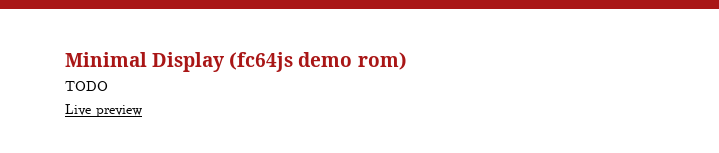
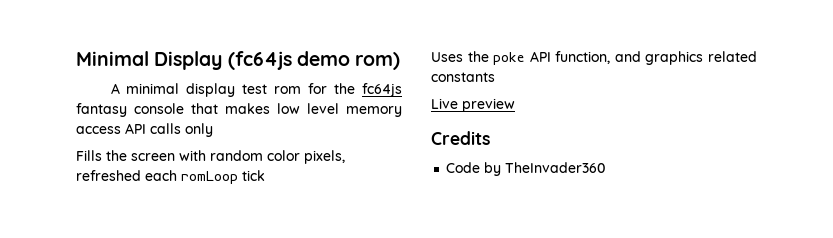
- TODO
+ A minimal display test rom for the fc64js fantasy console that makes low level memory access API calls only
+ Fills the screen with random color pixels, refreshed each romLoop tick
+ Uses the poke API function, and graphics related constants
  Live preview
+ Credits
+ Code by TheInvader360

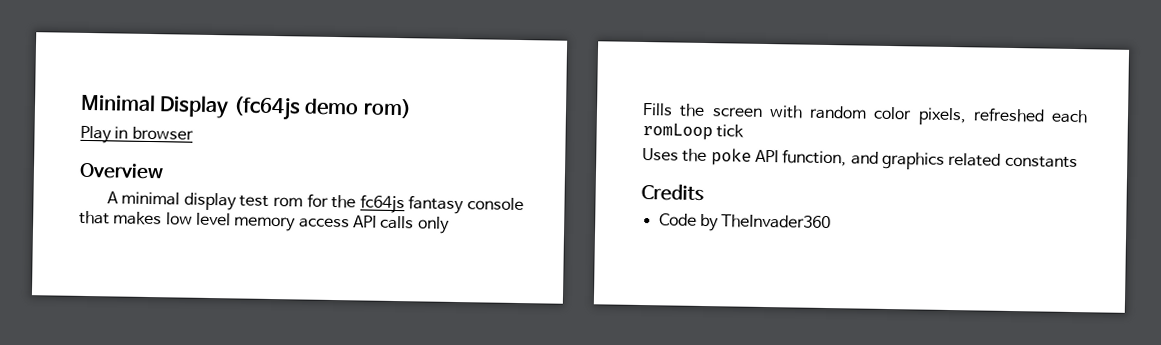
+ Play in browser
+ Overview
- Live preview

